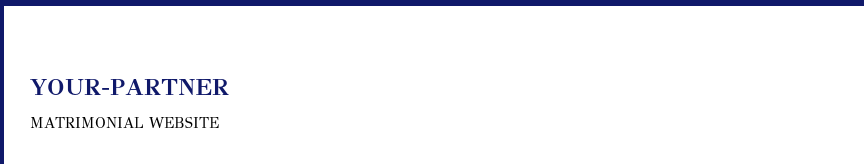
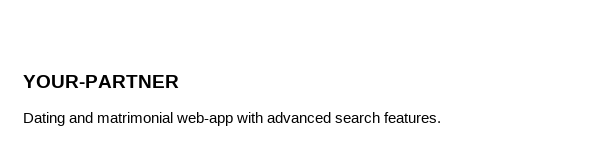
- MATRIMONIAL WEBSITE
+ Dating and matrimonial web-app with advanced search features.

